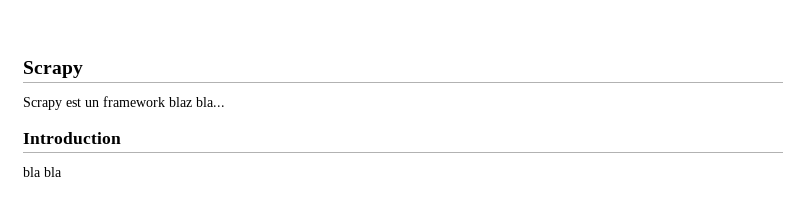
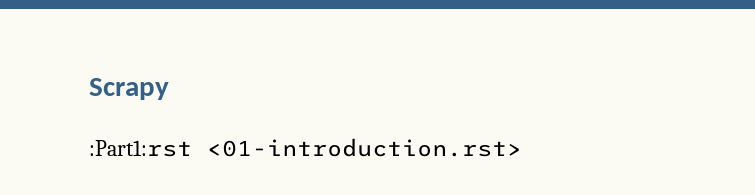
- Scrapy est un framework blaz bla...
- Introduction
- bla bla
+ :Part1:rst <01-introduction.rst>

